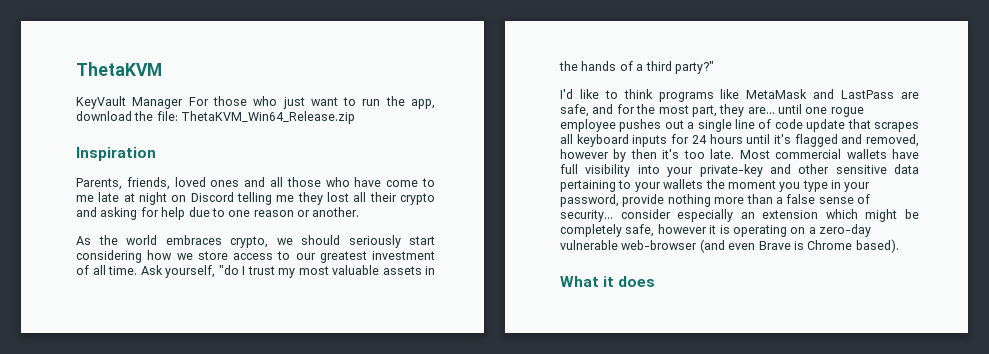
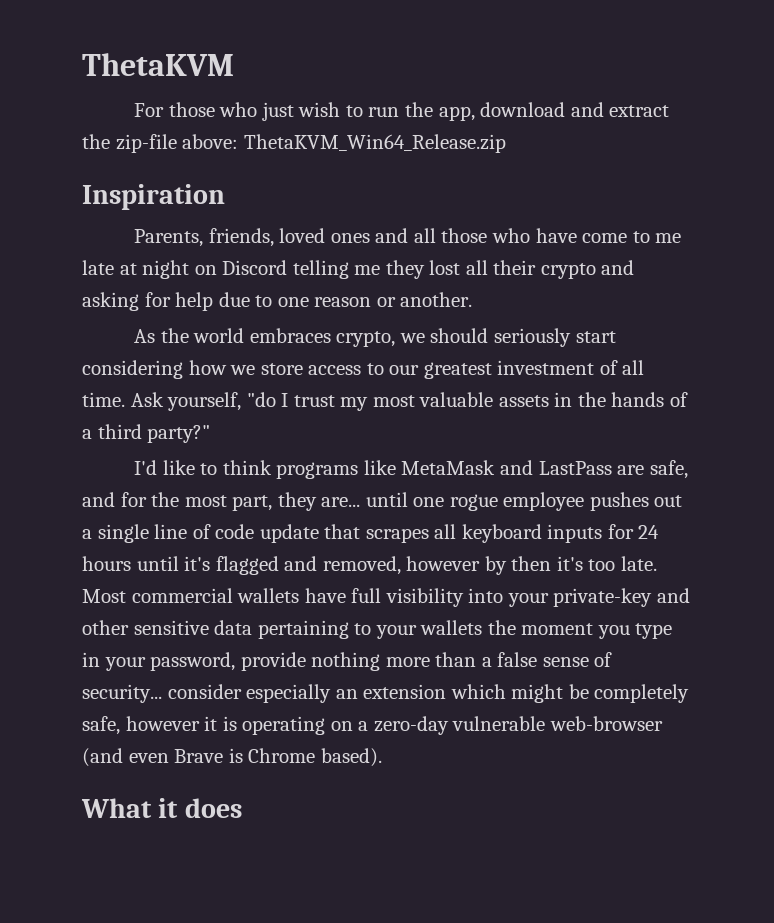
- KeyVault Manager For those who just want to run the app, download the file: ThetaKVM_Win64_Release.zip
+ For those who just wish to run the app, download and extract the zip-file above: ThetaKVM_Win64_Release.zip

